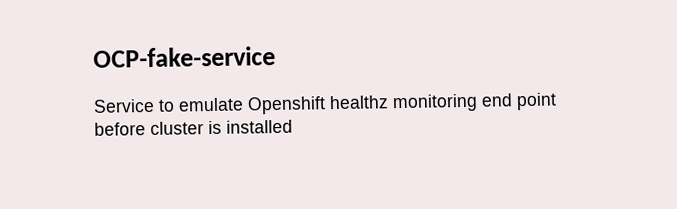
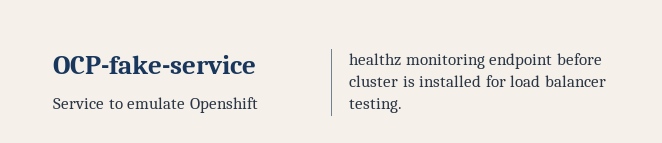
- Service to emulate Openshift healthz monitoring end point before cluster is installed
+ Service to emulate Openshift healthz monitoring endpoint before cluster is installed for load balancer testing.

